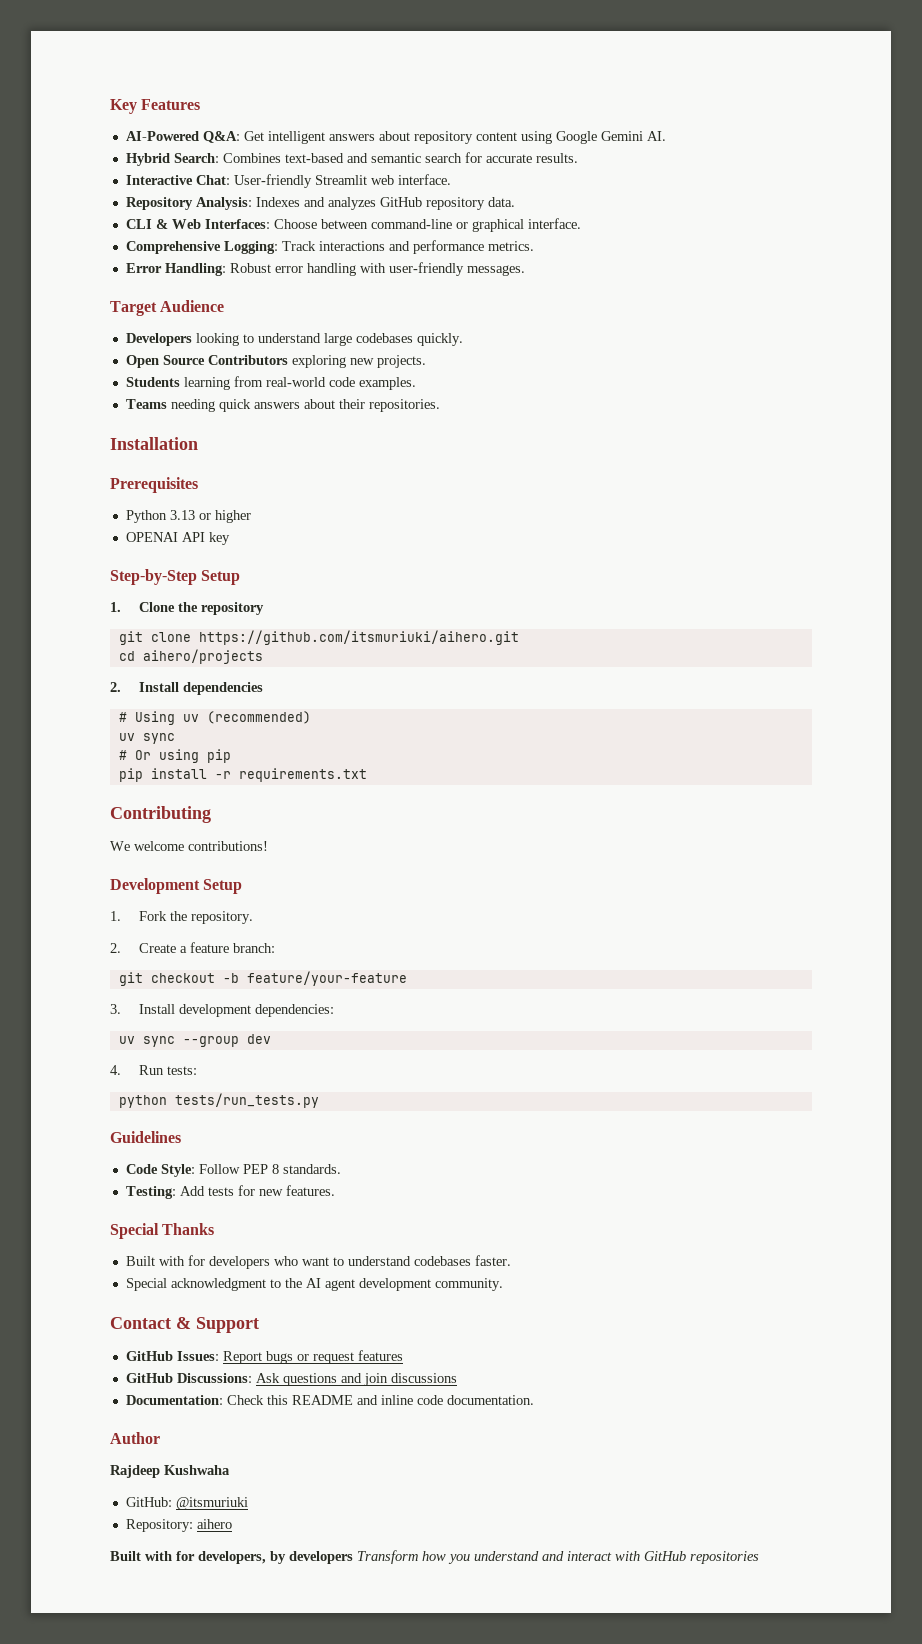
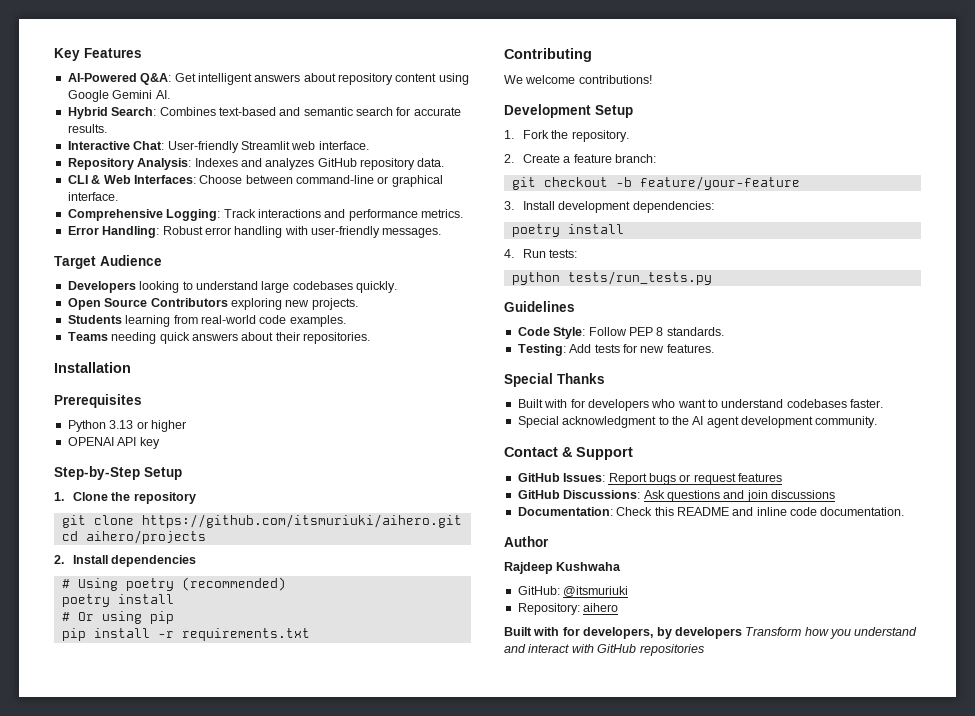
- # Using uv (recommended)
- uv sync
+ # Using poetry (recommended)
+ poetry install
  3. Install development dependencies:
- uv sync --group dev
+ poetry install

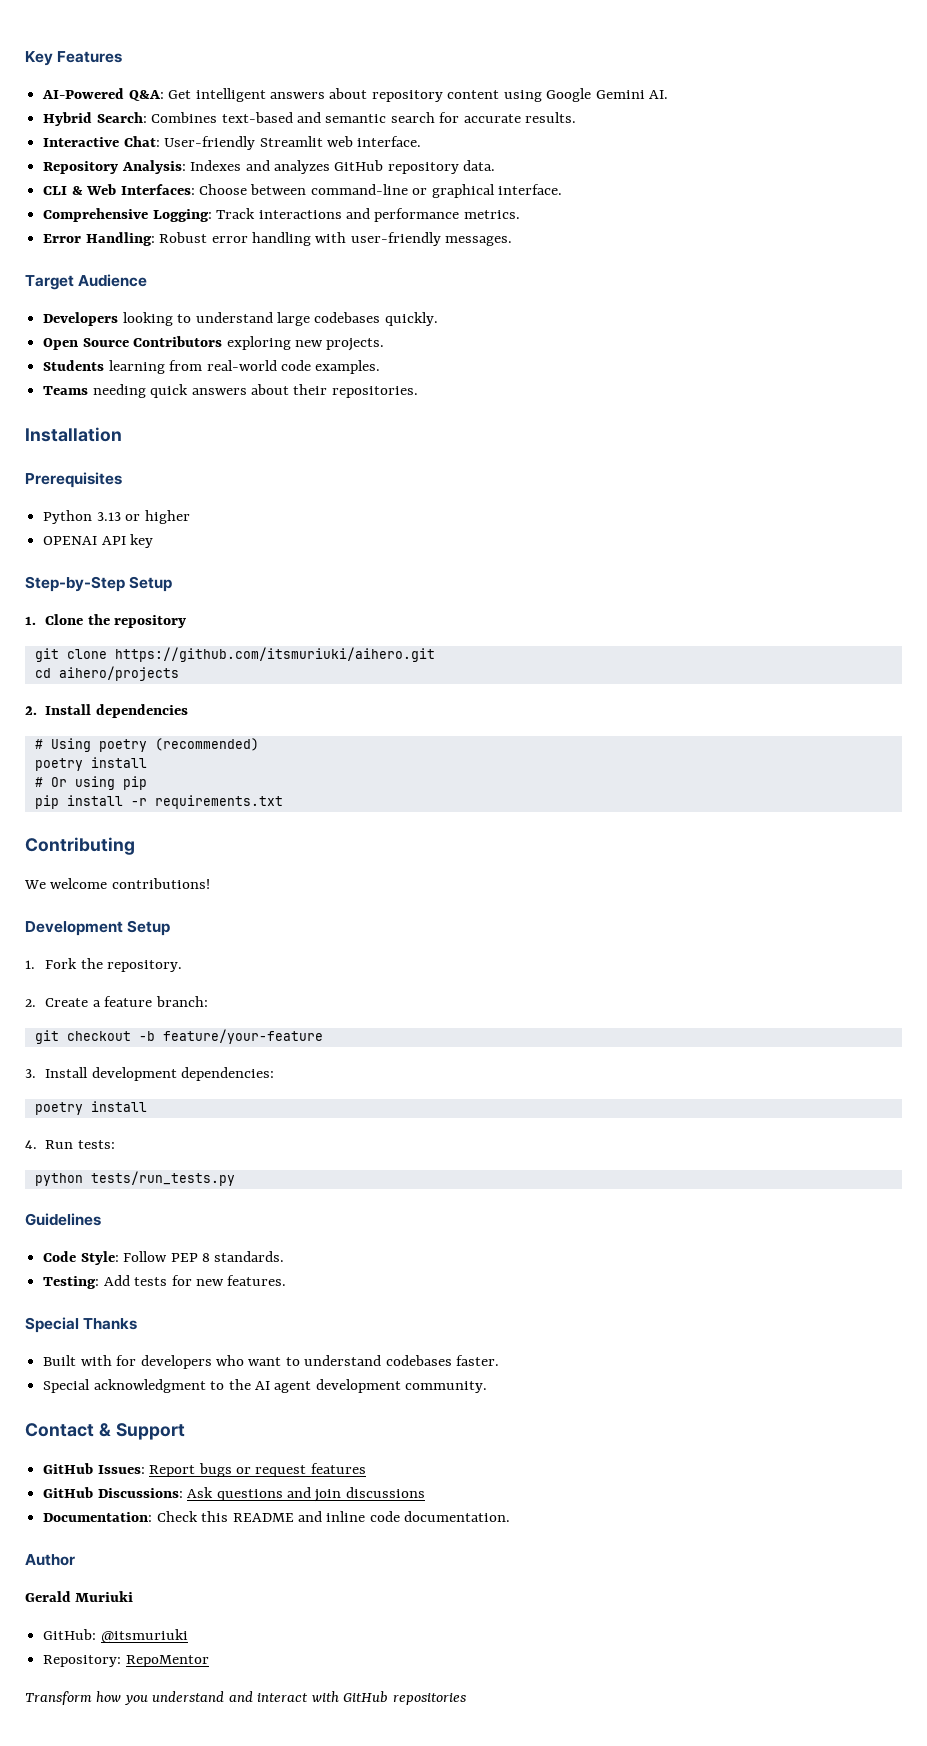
- Rajdeep Kushwaha
+ Gerald Muriuki
- Repository: aihero
- Built with for developers, by developers Transform how you understand and interact with GitHub repositories
+ Repository: RepoMentor
+ Transform how you understand and interact with GitHub repositories

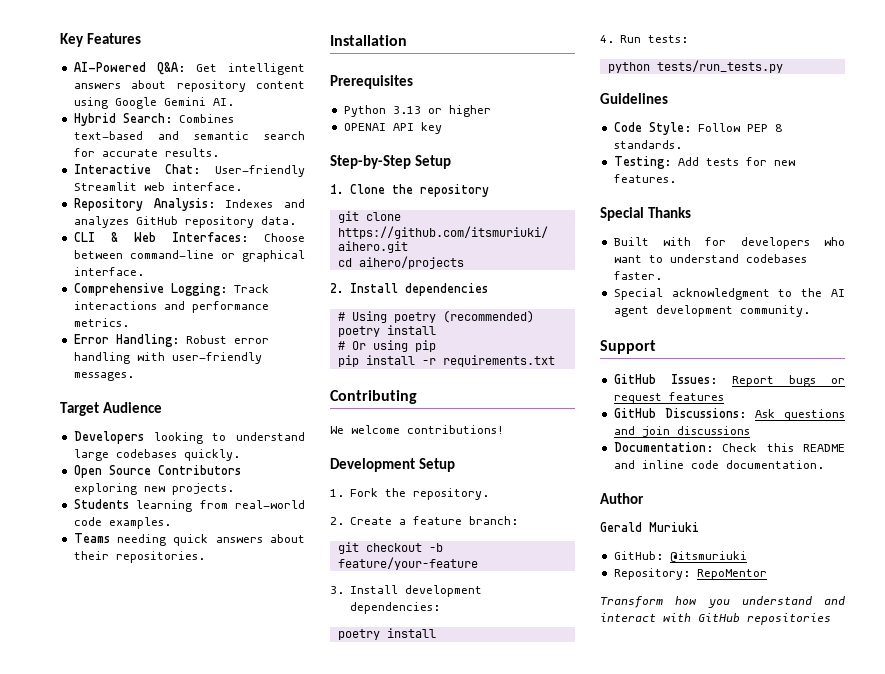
- Contact & Support
+ Support

